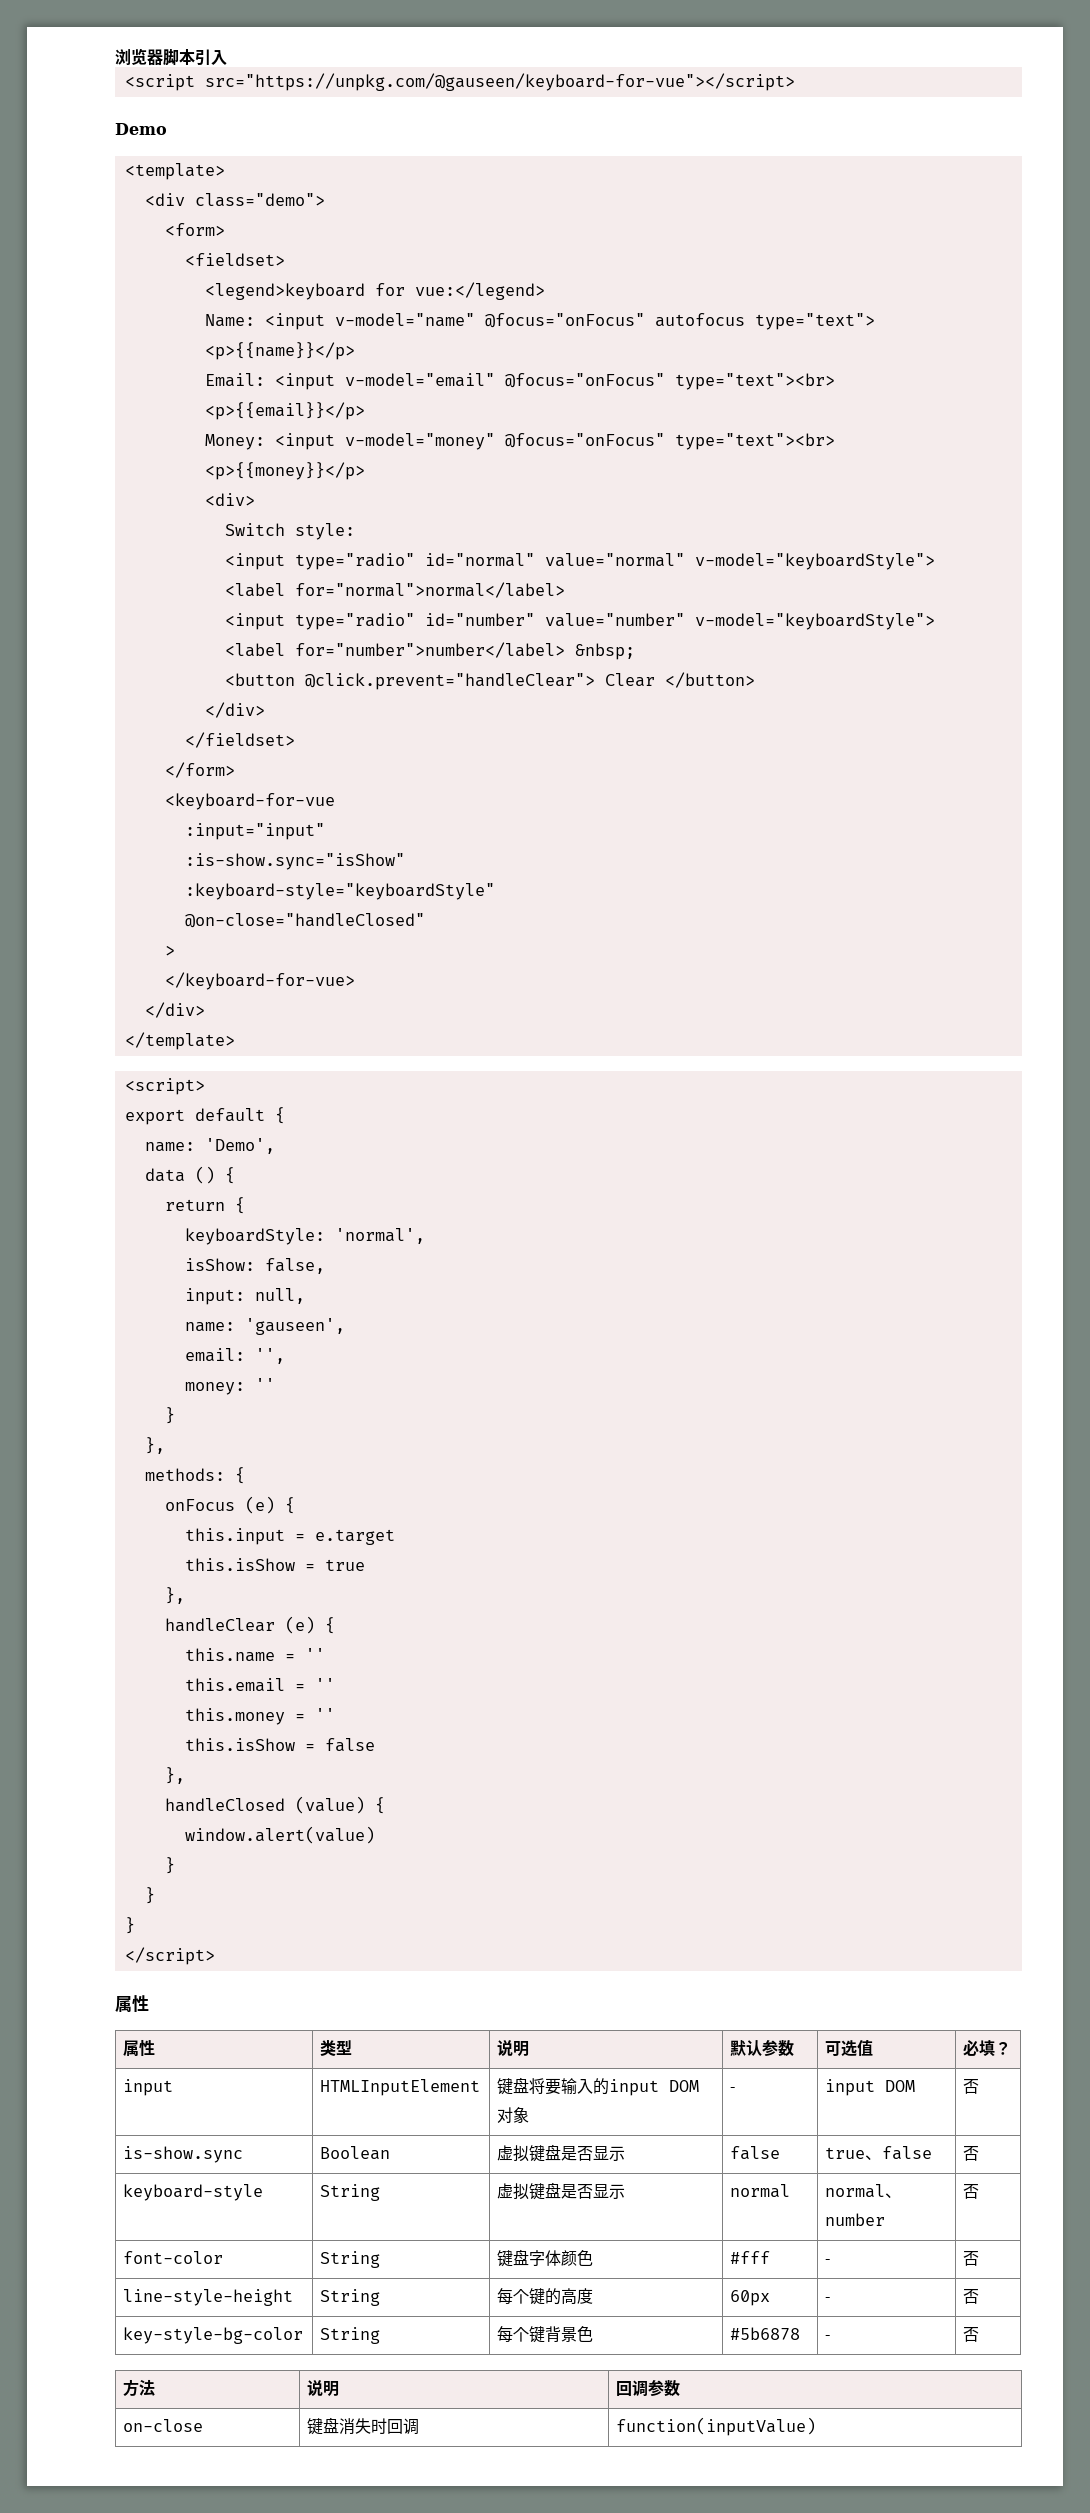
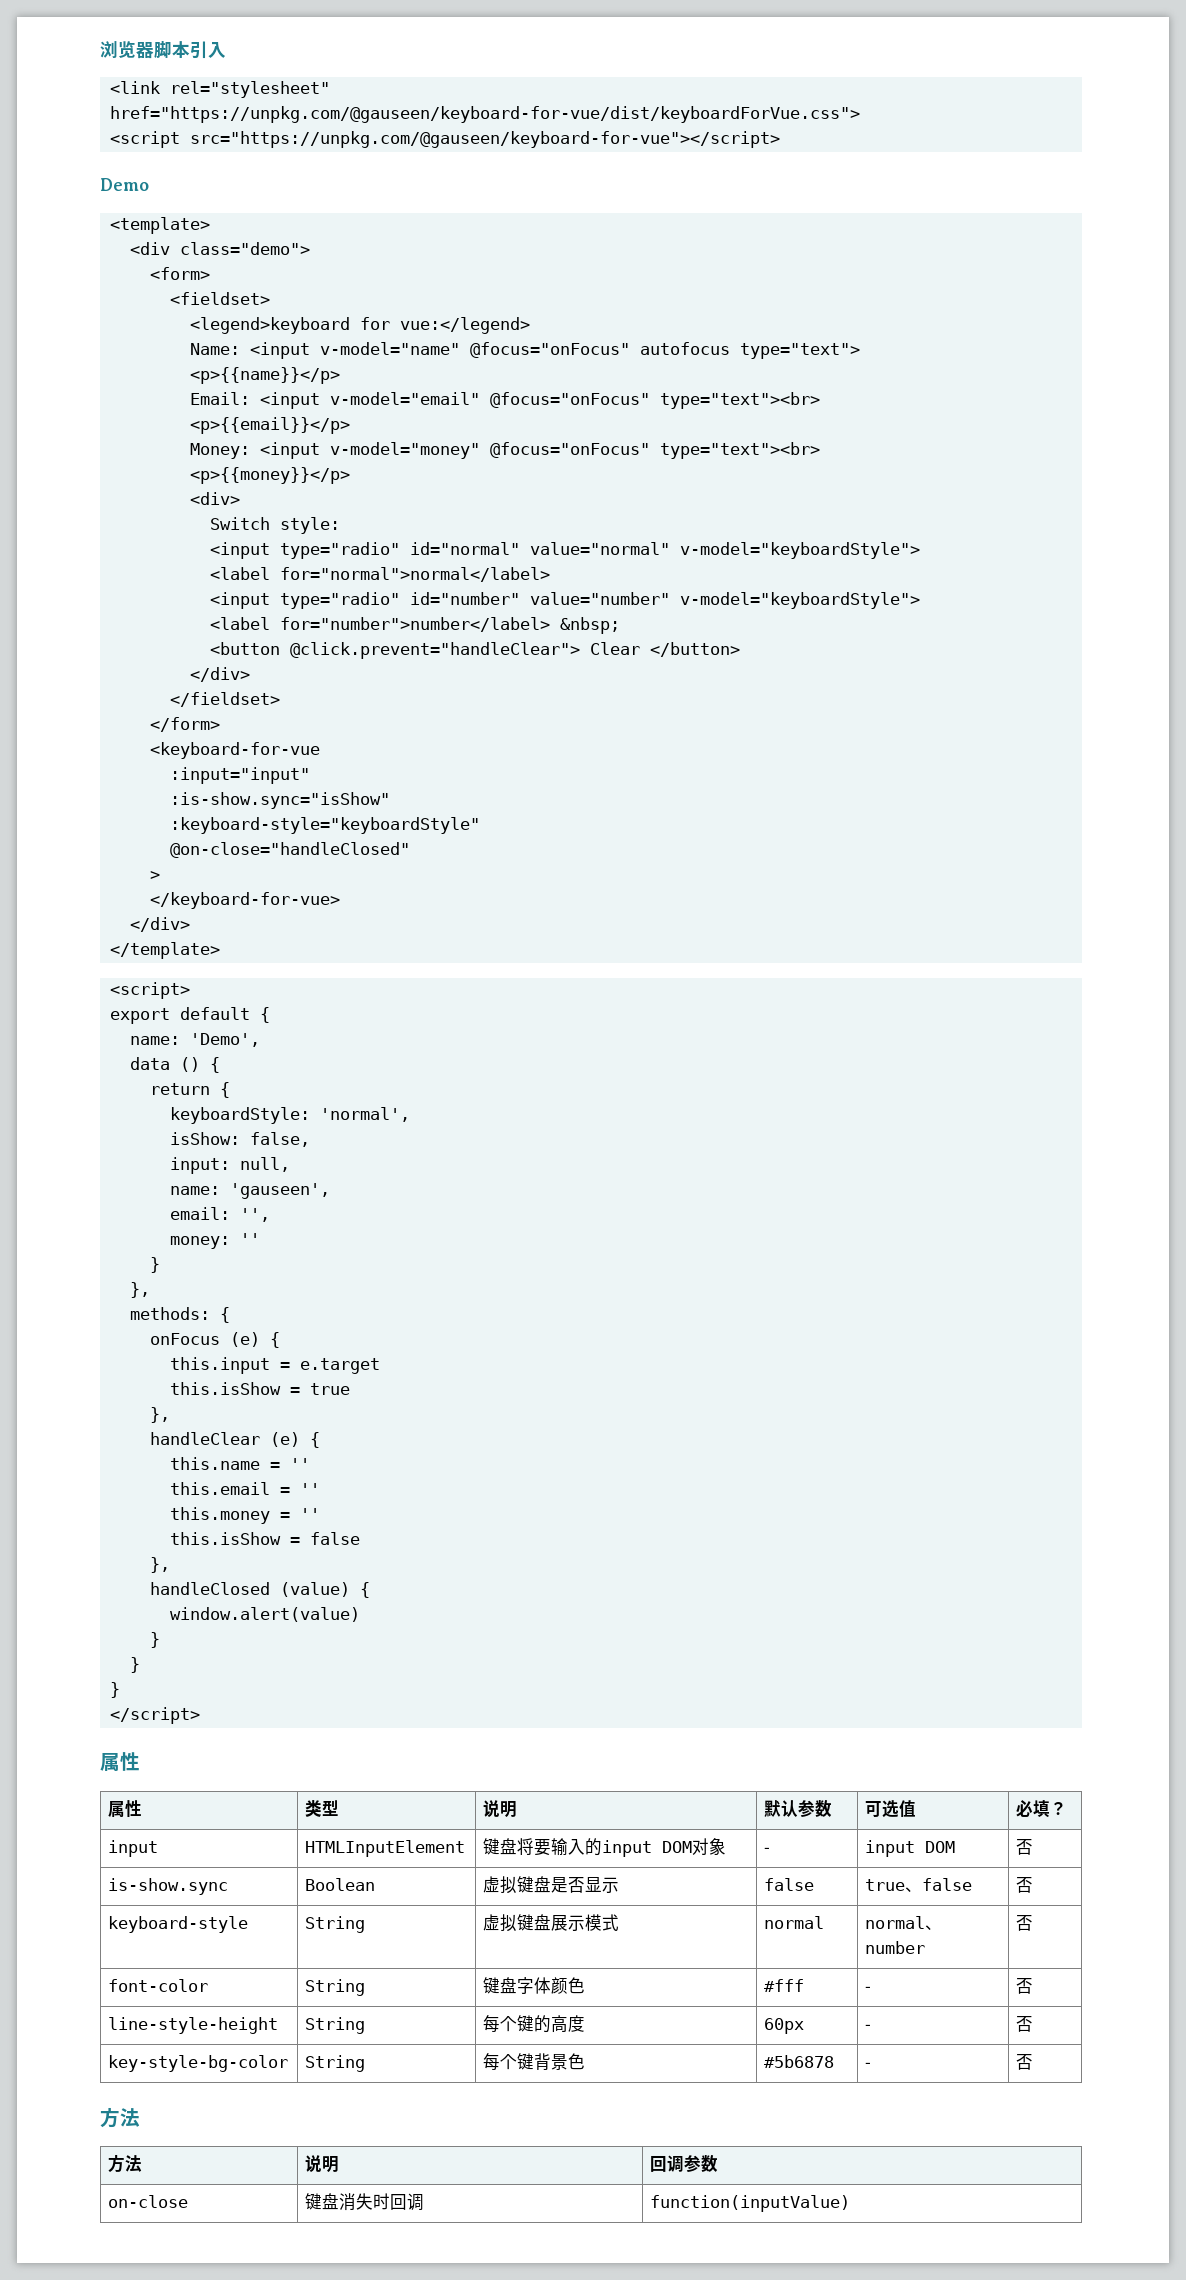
+ <link rel="stylesheet" href="https://unpkg.com/@gauseen/keyboard-for-vue/dist/keyboardForVue.css">
- keyboard-style | String | 虚拟键盘是否显示 | normal | normal、number | 否
+ keyboard-style | String | 虚拟键盘展示模式 | normal | normal、number | 否
  key-style-bg-color | String | 每个键背景色 | #5b6878 | - | 否
+ 方法

